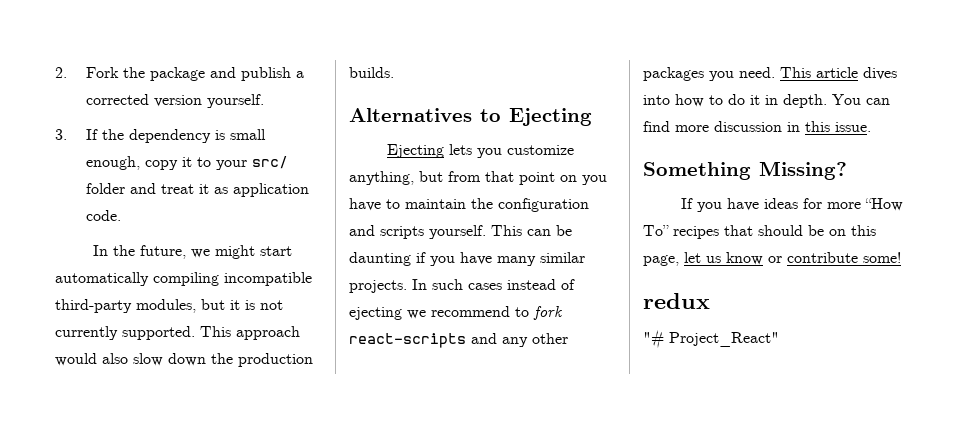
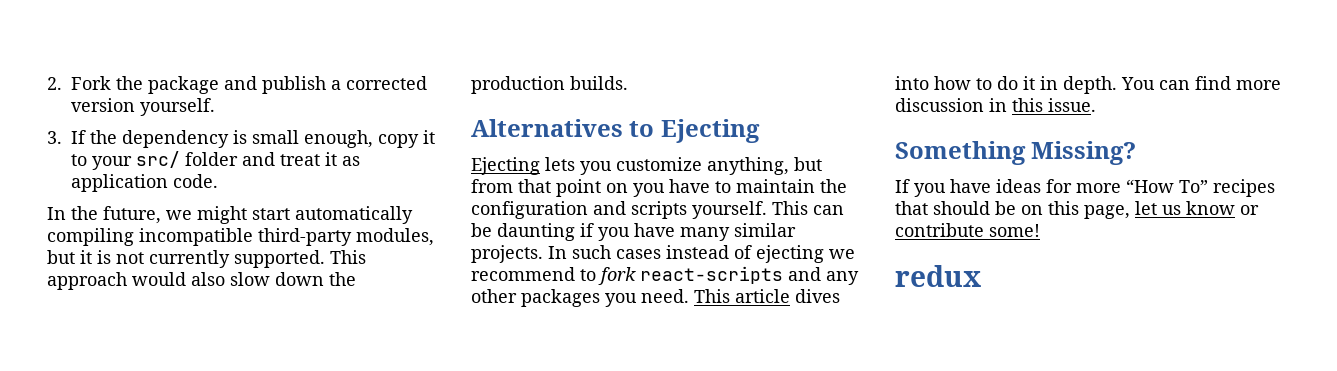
- "# Project_React"

